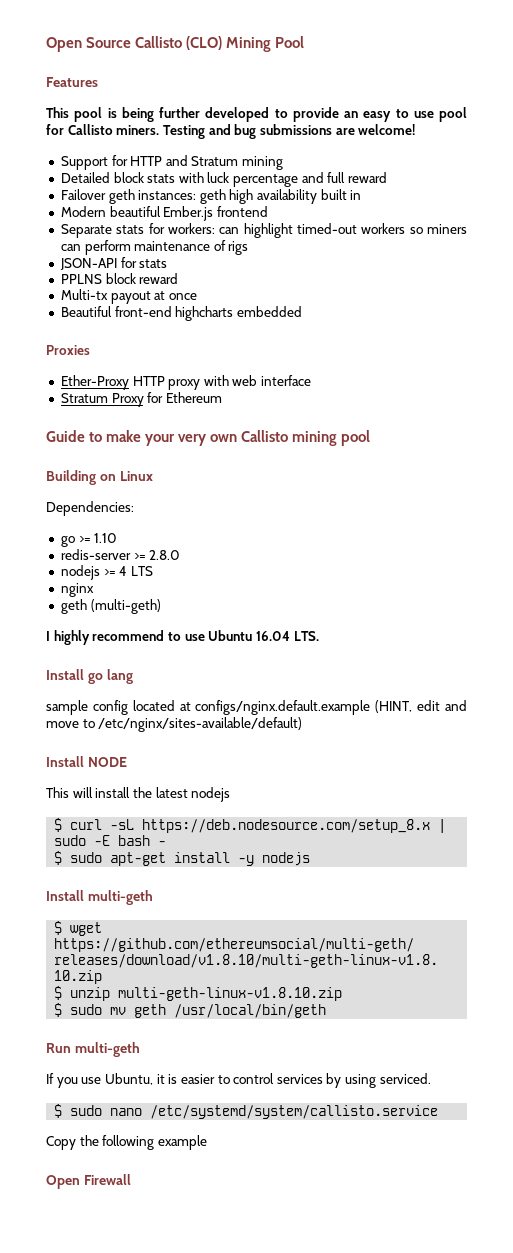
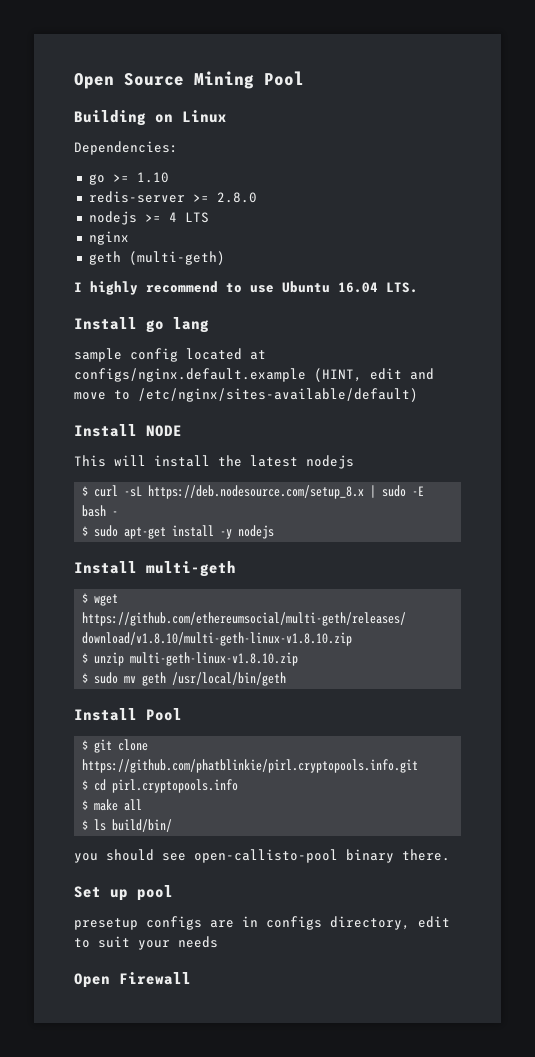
- Open Source Callisto (CLO) Mining Pool
+ Open Source Mining Pool
- Features
- This pool is being further developed to provide an easy to use pool for Callisto miners. Testing and bug submissions are welcome!
- Support for HTTP and Stratum mining
- Detailed block stats with luck percentage and full reward
- Failover geth instances: geth high availability built in
- Modern beautiful Ember.js frontend
- Separate stats for workers: can highlight timed-out workers so miners can perform maintenance of rigs
- JSON-API for stats
- PPLNS block reward
- Multi-tx payout at once
- Beautiful front-end highcharts embedded
- Proxies
- Ether-Proxy HTTP proxy with web interface
- Stratum Proxy for Ethereum
- Guide to make your very own Callisto mining pool
- Run multi-geth
- If you use Ubuntu, it is easier to control services by using serviced.
- $ sudo nano /etc/systemd/system/callisto.service
- Copy the following example
+ Install Pool
+ $ git clone https://github.com/phatblinkie/pirl.cryptopools.info.git
+ $ cd pirl.cryptopools.info
+ $ make all
+ $ ls build/bin/
+ you should see open-callisto-pool binary there.
+ Set up pool
+ presetup configs are in configs directory, edit to suit your needs

